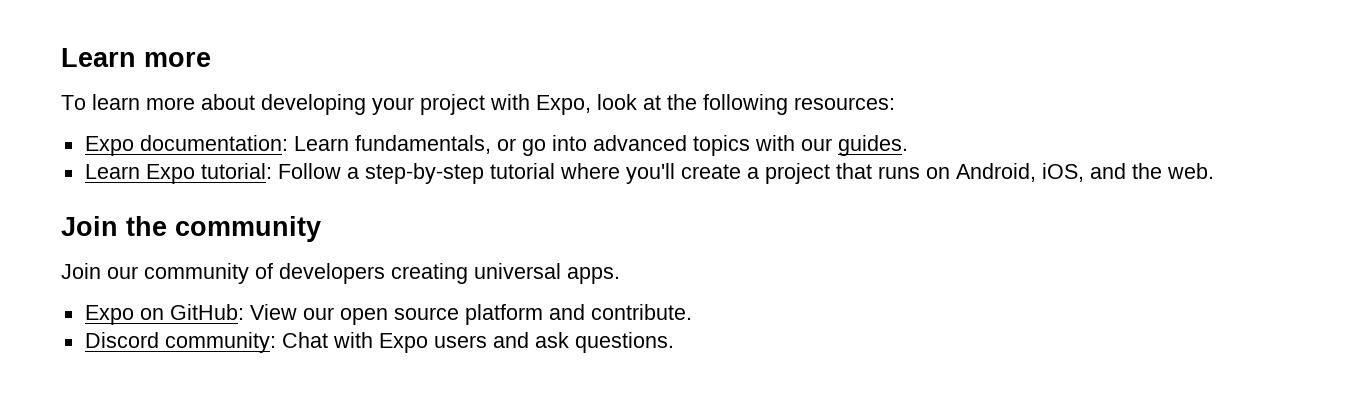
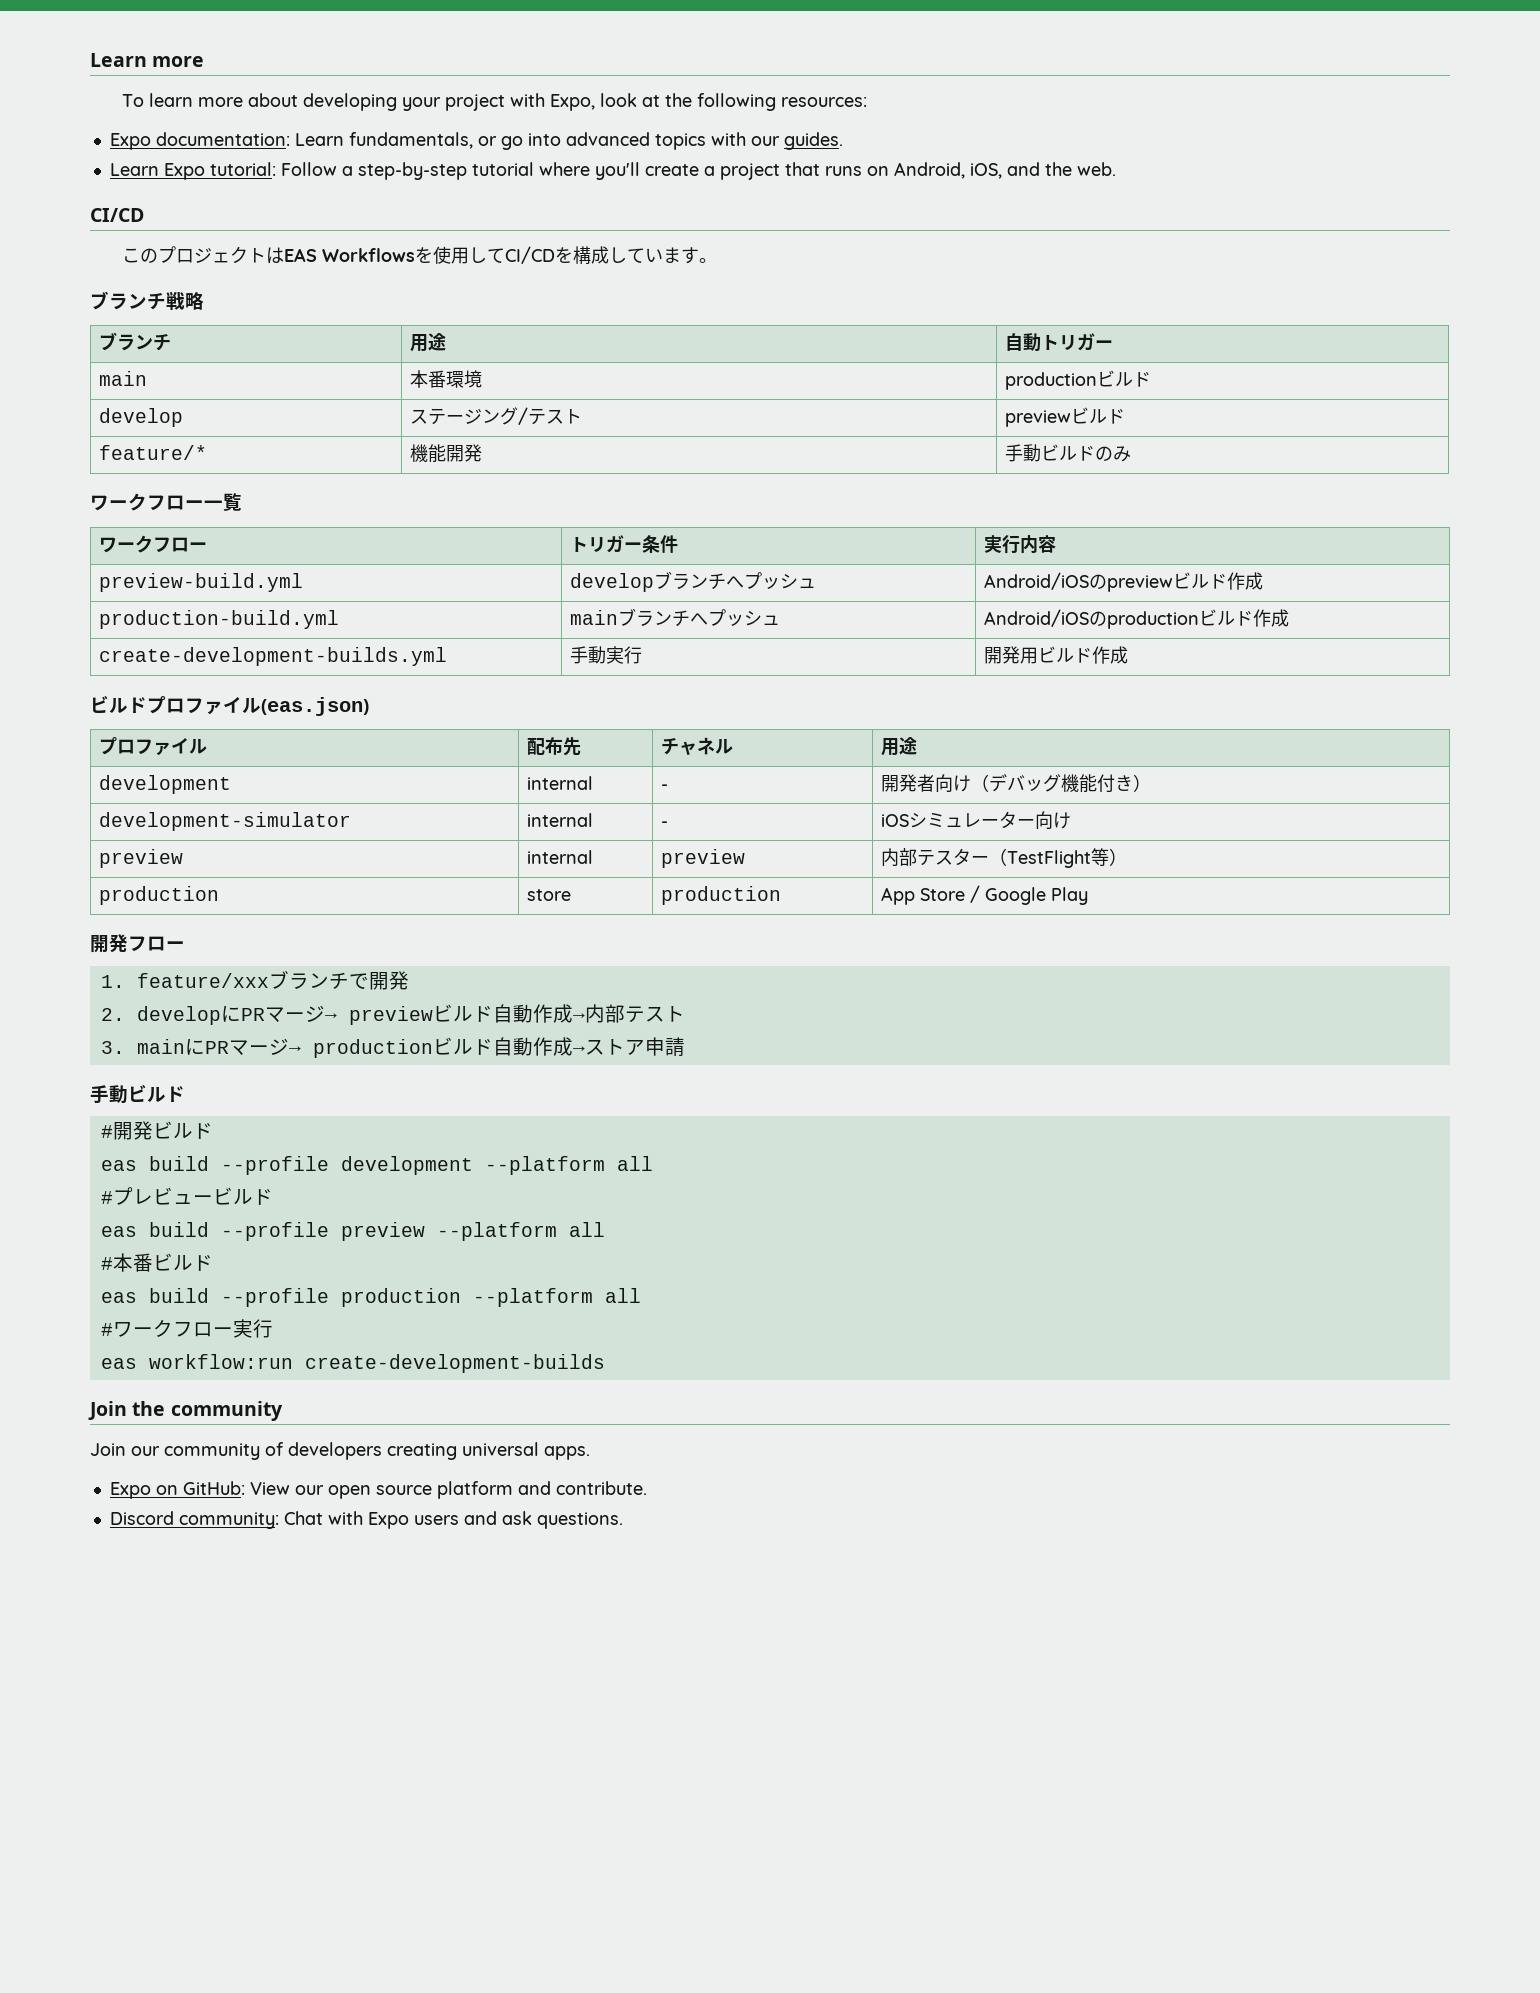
  Learn Expo tutorial: Follow a step-by-step tutorial where you'll create a project that runs on Android, iOS, and the web.
+ CI/CD
+ このプロジェクトはEAS Workflowsを使用してCI/CDを構成しています。
+ ブランチ戦略
+ ブランチ | 用途 | 自動トリガー
+ main | 本番環境 | productionビルド
+ develop | ステージング/テスト | previewビルド
+ feature/* | 機能開発 | 手動ビルドのみ
+ ワークフロー一覧
+ ワークフロー | トリガー条件 | 実行内容
+ preview-build.yml | developブランチへプッシュ | Android/iOSのpreviewビルド作成
+ production-build.yml | mainブランチへプッシュ | Android/iOSのproductionビルド作成
+ create-development-builds.yml | 手動実行 | 開発用ビルド作成
+ ビルドプロファイル(eas.json)
+ プロファイル | 配布先 | チャネル | 用途
+ development | internal | - | 開発者向け（デバッグ機能付き）
+ development-simulator | internal | - | iOSシミュレーター向け
+ preview | internal | preview | 内部テスター（TestFlight等）
+ production | store | production | App Store / Google Play
+ 開発フロー
+ 1. feature/xxxブランチで開発
+ 2. developにPRマージ→ previewビルド自動作成→内部テスト
+ 3. mainにPRマージ→ productionビルド自動作成→ストア申請
+ 手動ビルド
+ #開発ビルド
+ eas build --profile development --platform all
+ #プレビュービルド
+ eas build --profile preview --platform all
+ #本番ビルド
+ eas build --profile production --platform all
+ #ワークフロー実行
+ eas workflow:run create-development-builds

